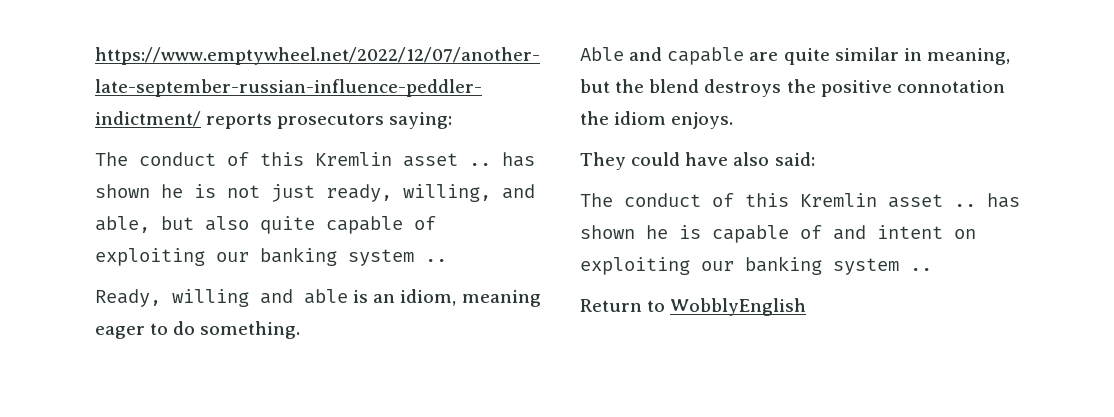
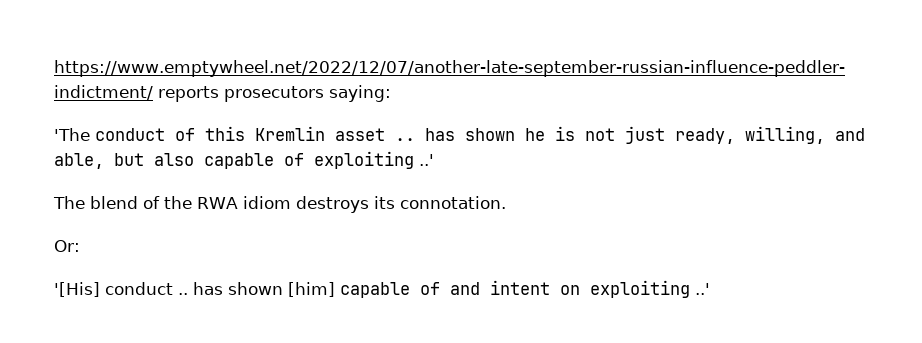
- The conduct of this Kremlin asset .. has shown he is not just ready, willing, and able, but also quite capable of exploiting our banking system ..
- Ready, willing and able is an idiom, meaning eager to do something.
- Able and capable are quite similar in meaning, but the blend destroys the positive connotation the idiom enjoys.
- They could have also said:
- The conduct of this Kremlin asset .. has shown he is capable of and intent on exploiting our banking system ..
- Return to WobblyEnglish
+ 'The conduct of this Kremlin asset .. has shown he is not just ready, willing, and able, but also capable of exploiting ..'
+ The blend of the RWA idiom destroys its connotation.
+ Or:
+ '[His] conduct .. has shown [him] capable of and intent on exploiting ..'

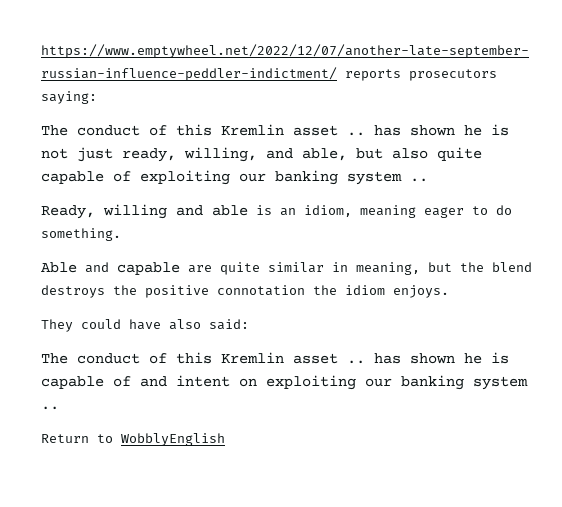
- 'The conduct of this Kremlin asset .. has shown he is not just ready, willing, and able, but also capable of exploiting ..'
- The blend of the RWA idiom destroys its connotation.
- Or:
- '[His] conduct .. has shown [him] capable of and intent on exploiting ..'
+ The conduct of this Kremlin asset .. has shown he is not just ready, willing, and able, but also quite capable of exploiting our banking system ..
+ Ready, willing and able is an idiom, meaning eager to do something.
+ Able and capable are quite similar in meaning, but the blend destroys the positive connotation the idiom enjoys.
+ They could have also said:
+ The conduct of this Kremlin asset .. has shown he is capable of and intent on exploiting our banking system ..
+ Return to WobblyEnglish

